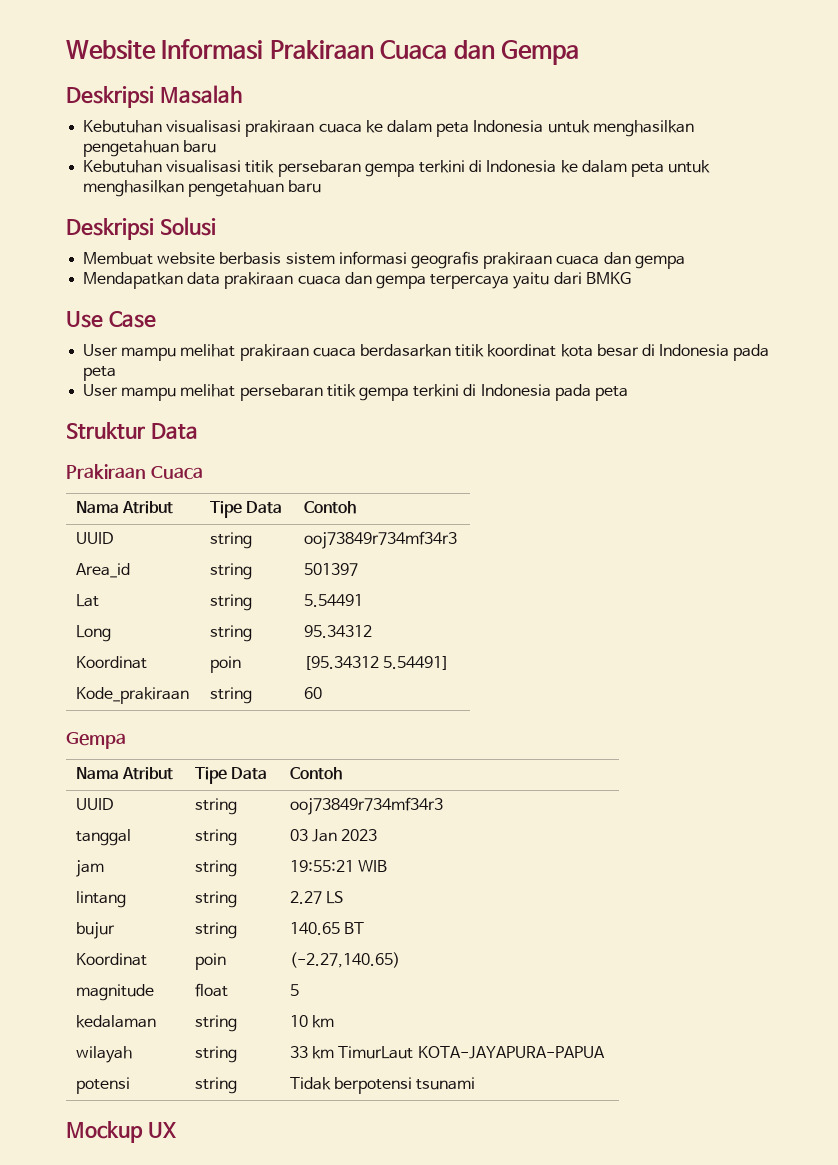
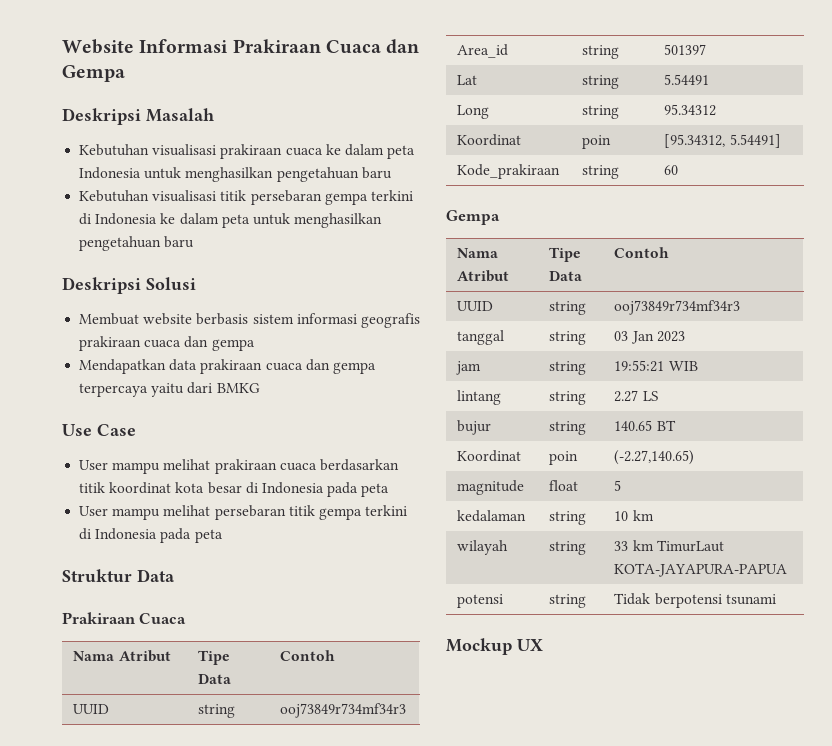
- Koordinat | poin | [95.34312 5.54491]
+ Koordinat | poin | [95.34312, 5.54491]

